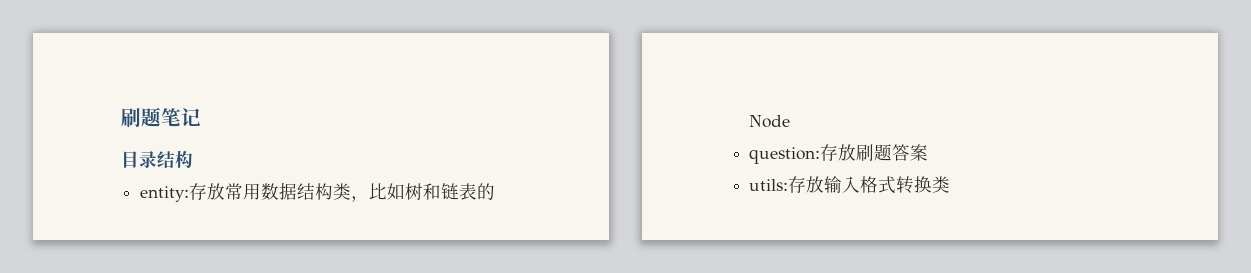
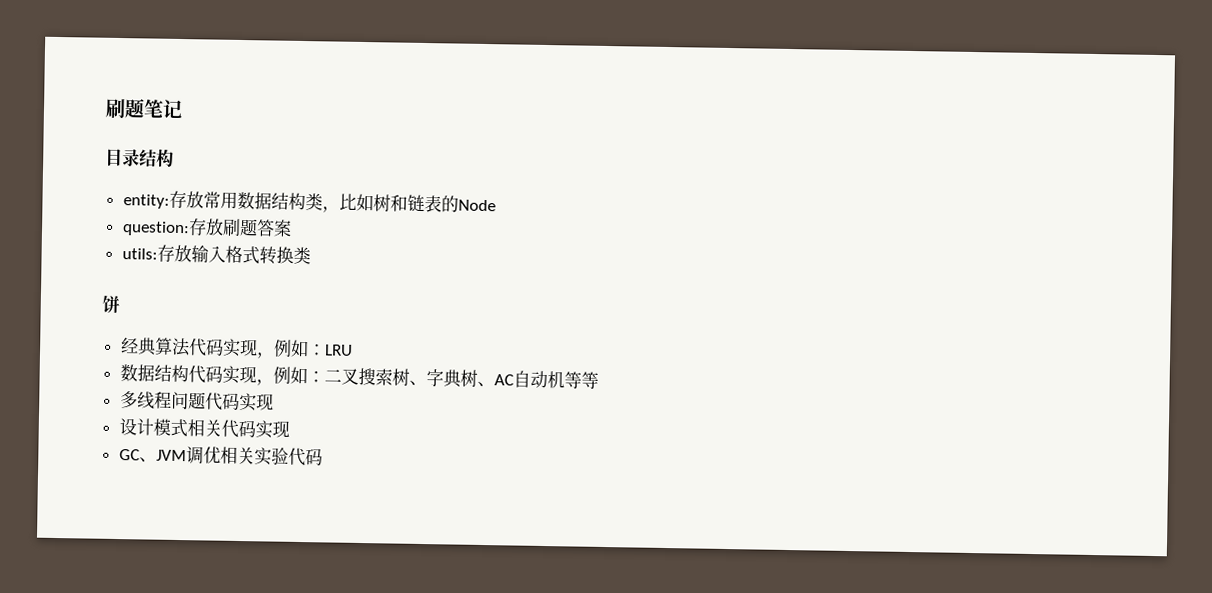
+ 饼
+ 经典算法代码实现，例如：LRU
+ 数据结构代码实现，例如：二叉搜索树、字典树、AC自动机等等
+ 多线程问题代码实现
+ 设计模式相关代码实现
+ GC、JVM调优相关实验代码

